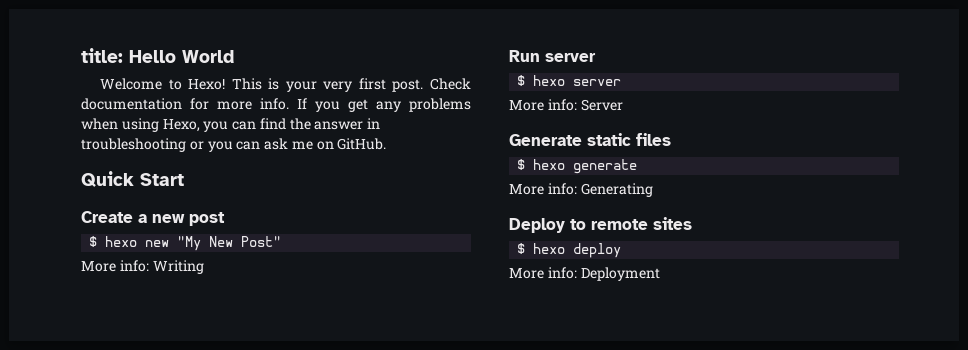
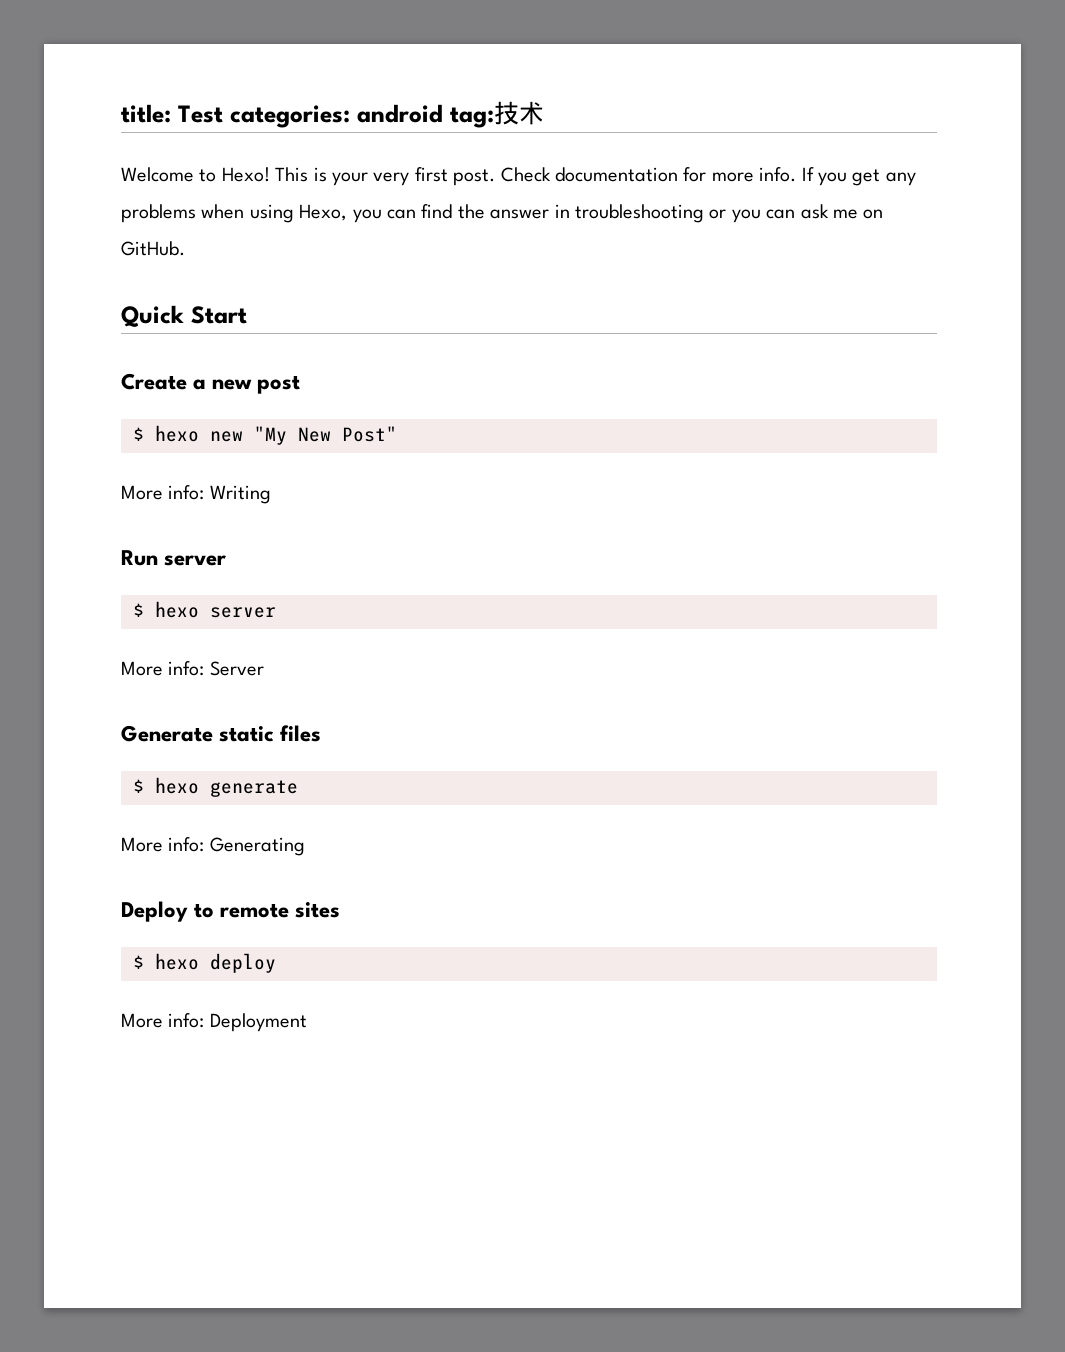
- title: Hello World
+ title: Test categories: android tag:技术

